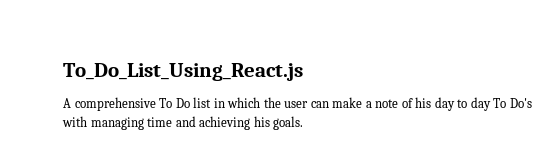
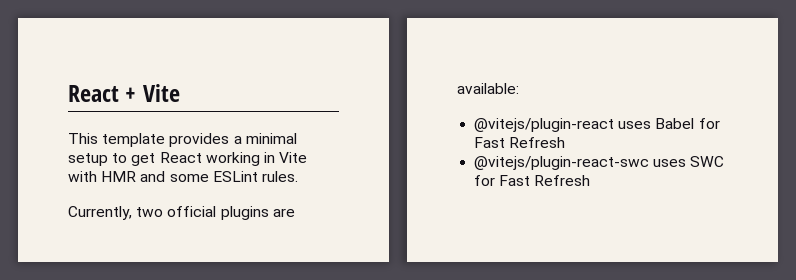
- To_Do_List_Using_React.js
- A comprehensive To Do list in which the user can make a note of his day to day To Do's with managing time and achieving his goals.
+ React + Vite
+ This template provides a minimal setup to get React working in Vite with HMR and some ESLint rules.
+ Currently, two official plugins are available:
+ @vitejs/plugin-react uses Babel for Fast Refresh
+ @vitejs/plugin-react-swc uses SWC for Fast Refresh

